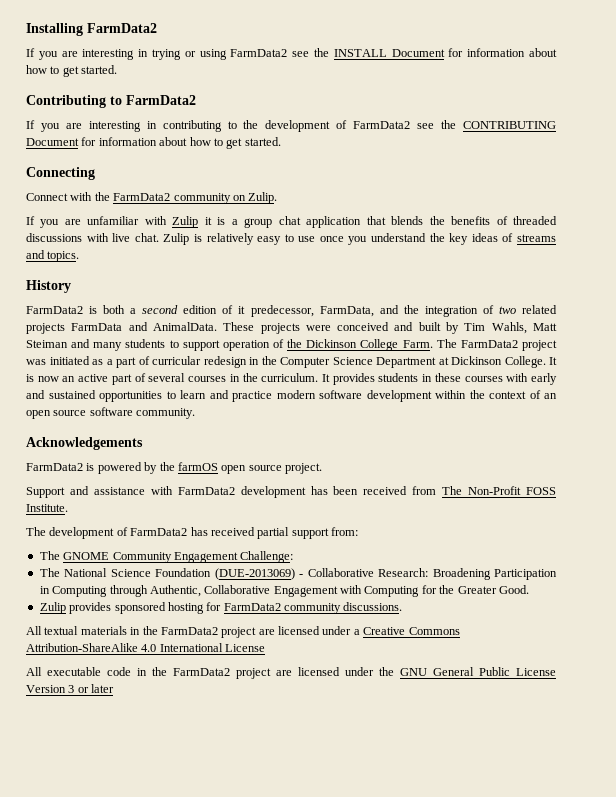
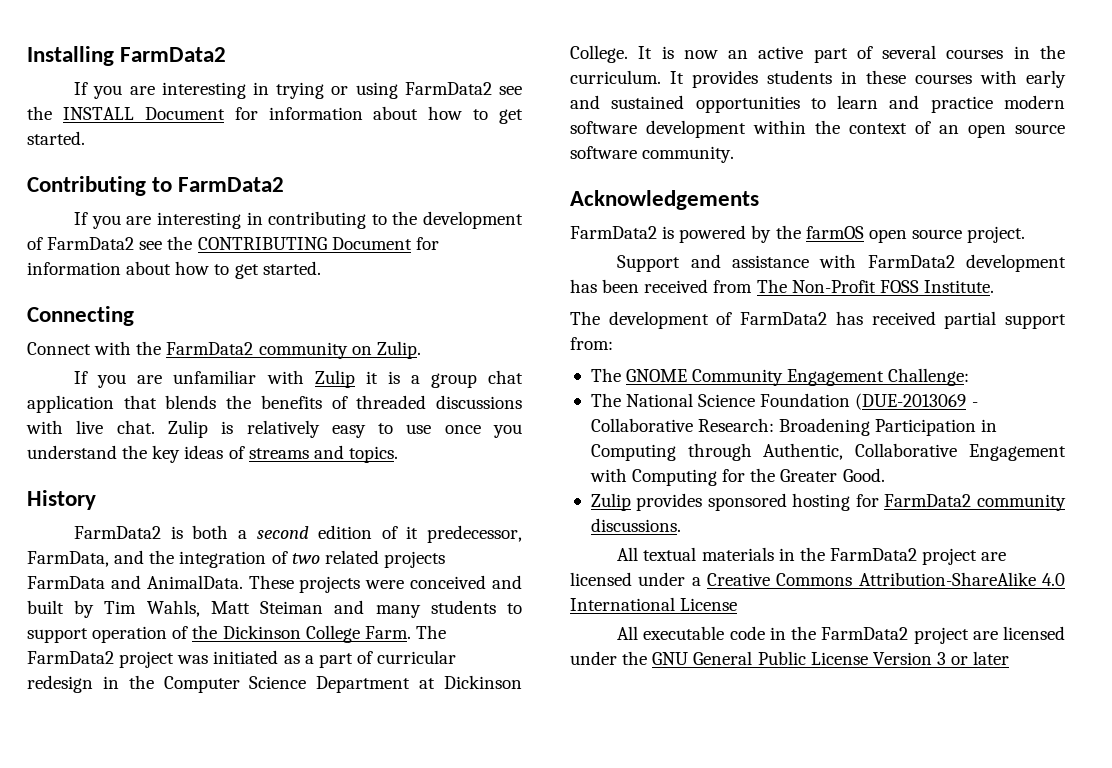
- The National Science Foundation (DUE-2013069) - Collaborative Research: Broadening Participation in Computing through Authentic, Collaborative Engagement with Computing for the Greater Good.
+ The National Science Foundation (DUE-2013069 - Collaborative Research: Broadening Participation in Computing through Authentic, Collaborative Engagement with Computing for the Greater Good.

